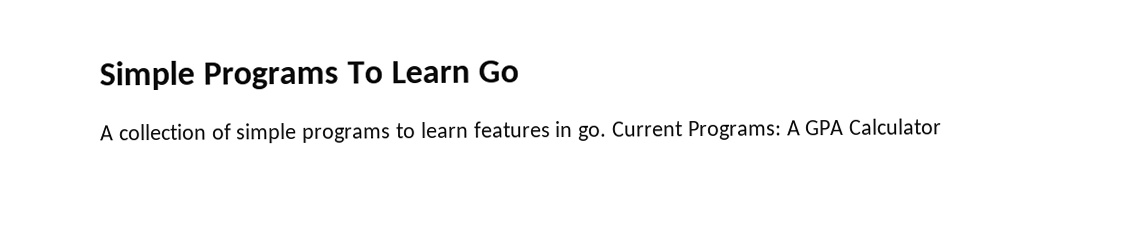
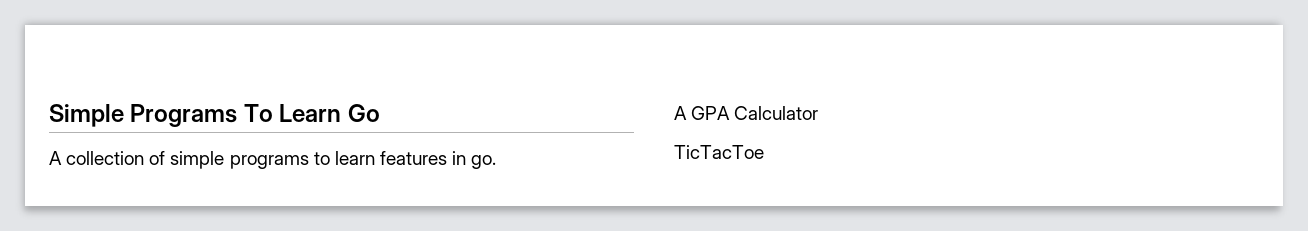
- A collection of simple programs to learn features in go. Current Programs: A GPA Calculator
+ A collection of simple programs to learn features in go.
+ A GPA Calculator
+ TicTacToe

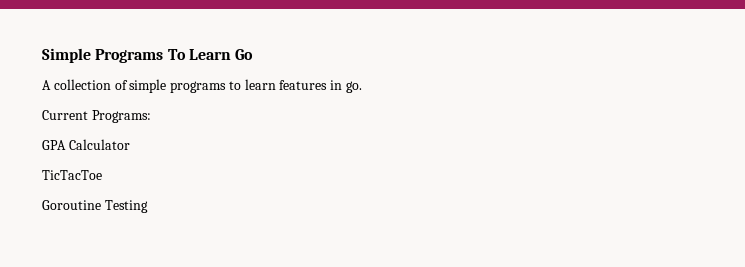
- A GPA Calculator
+ Current Programs:
+ GPA Calculator
+ Goroutine Testing

